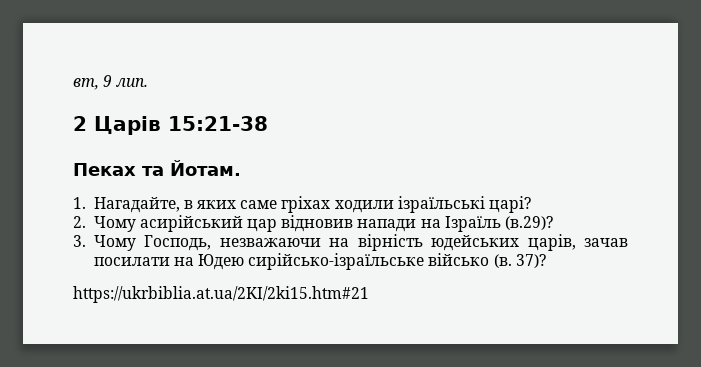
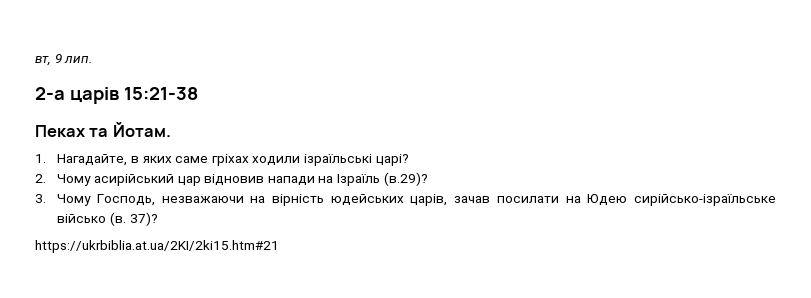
- 2 Царів 15:21-38
+ 2-а царів 15:21-38

